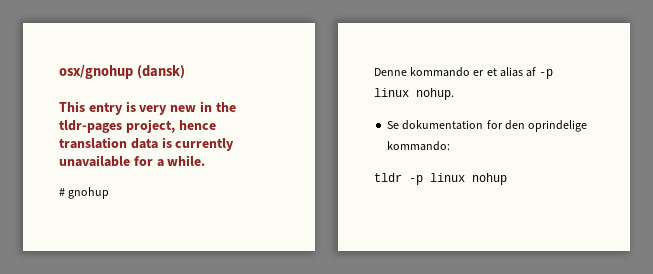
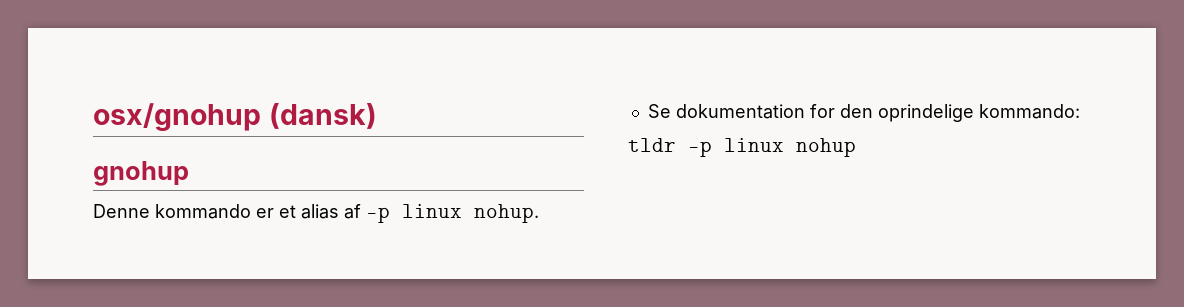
- This entry is very new in the tldr-pages project, hence translation data is currently unavailable for a while.
- # gnohup
+ gnohup

